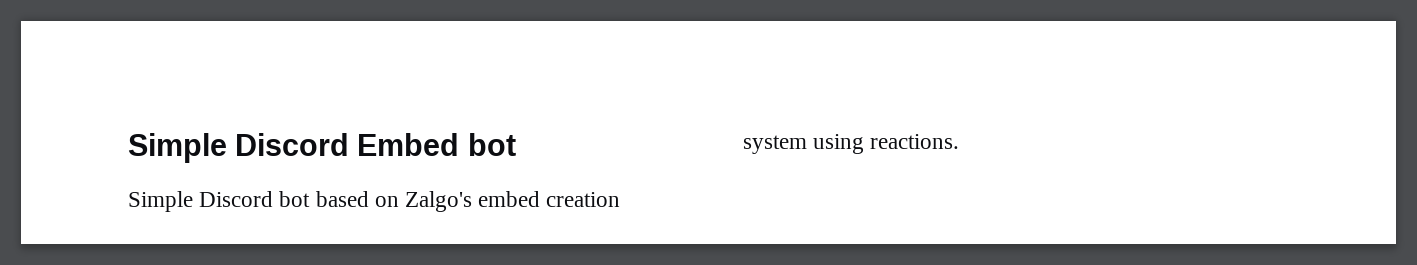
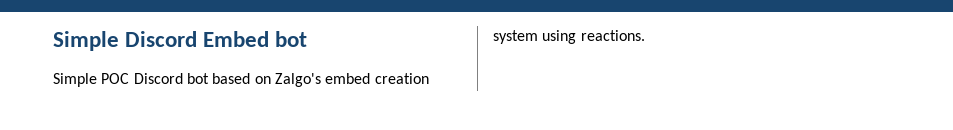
- Simple Discord bot based on Zalgo's embed creation system using reactions.
+ Simple POC Discord bot based on Zalgo's embed creation system using reactions.

